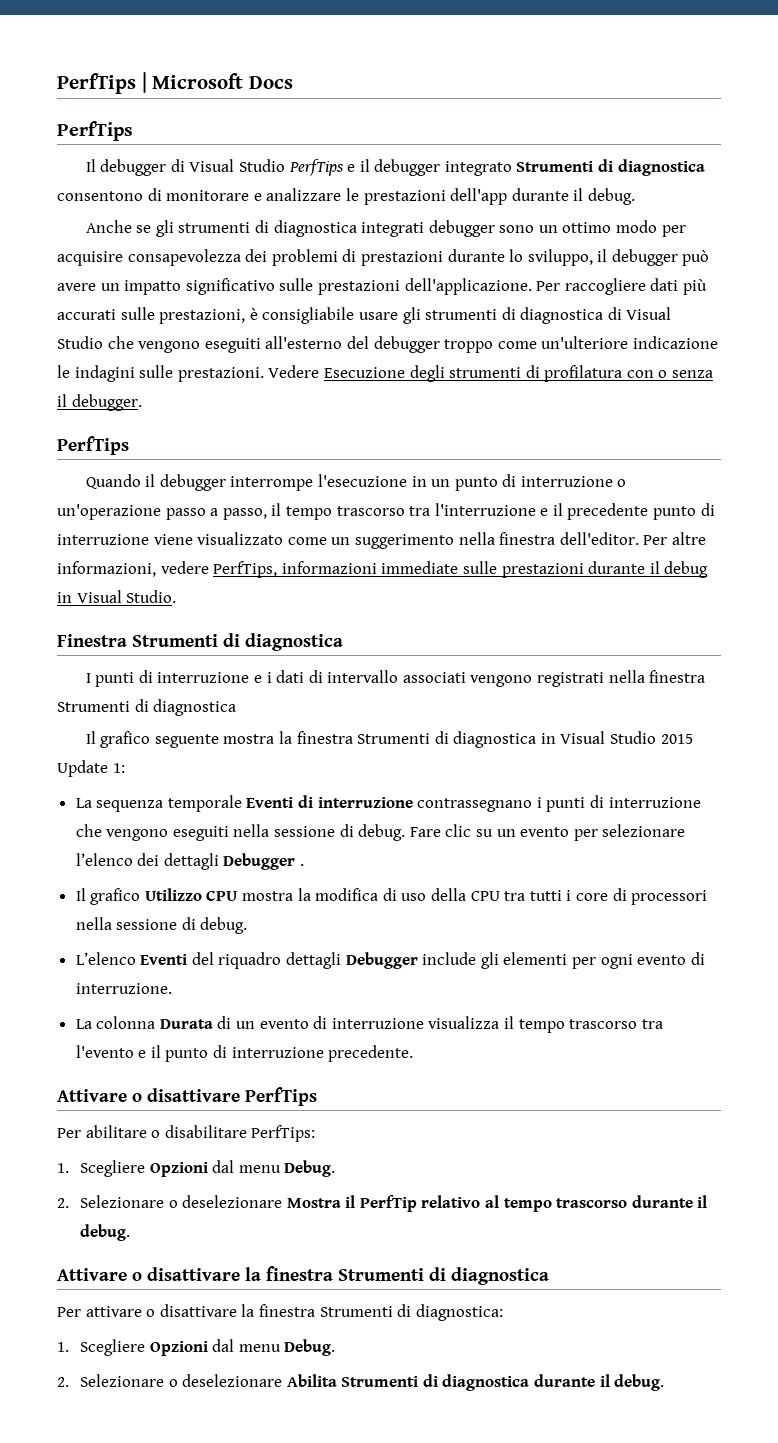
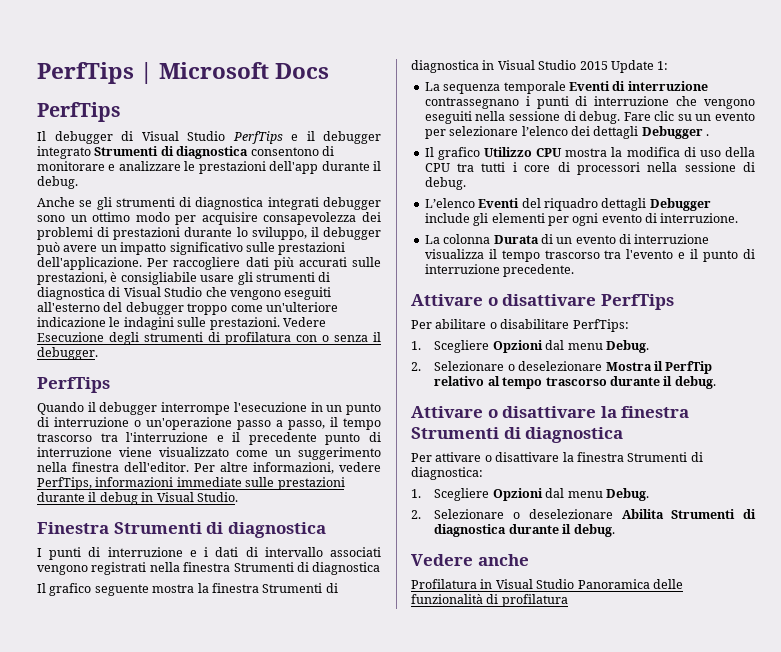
+ Vedere anche
+ Profilatura in Visual Studio Panoramica delle funzionalità di profilatura

